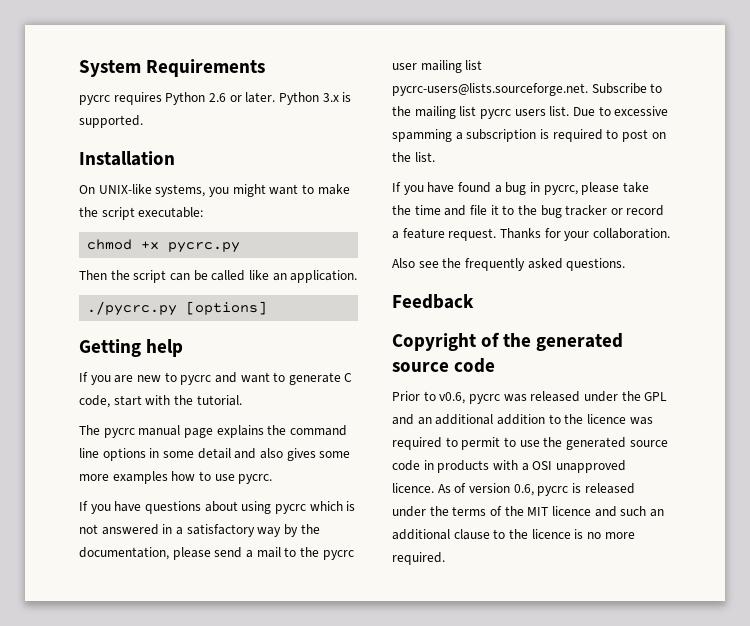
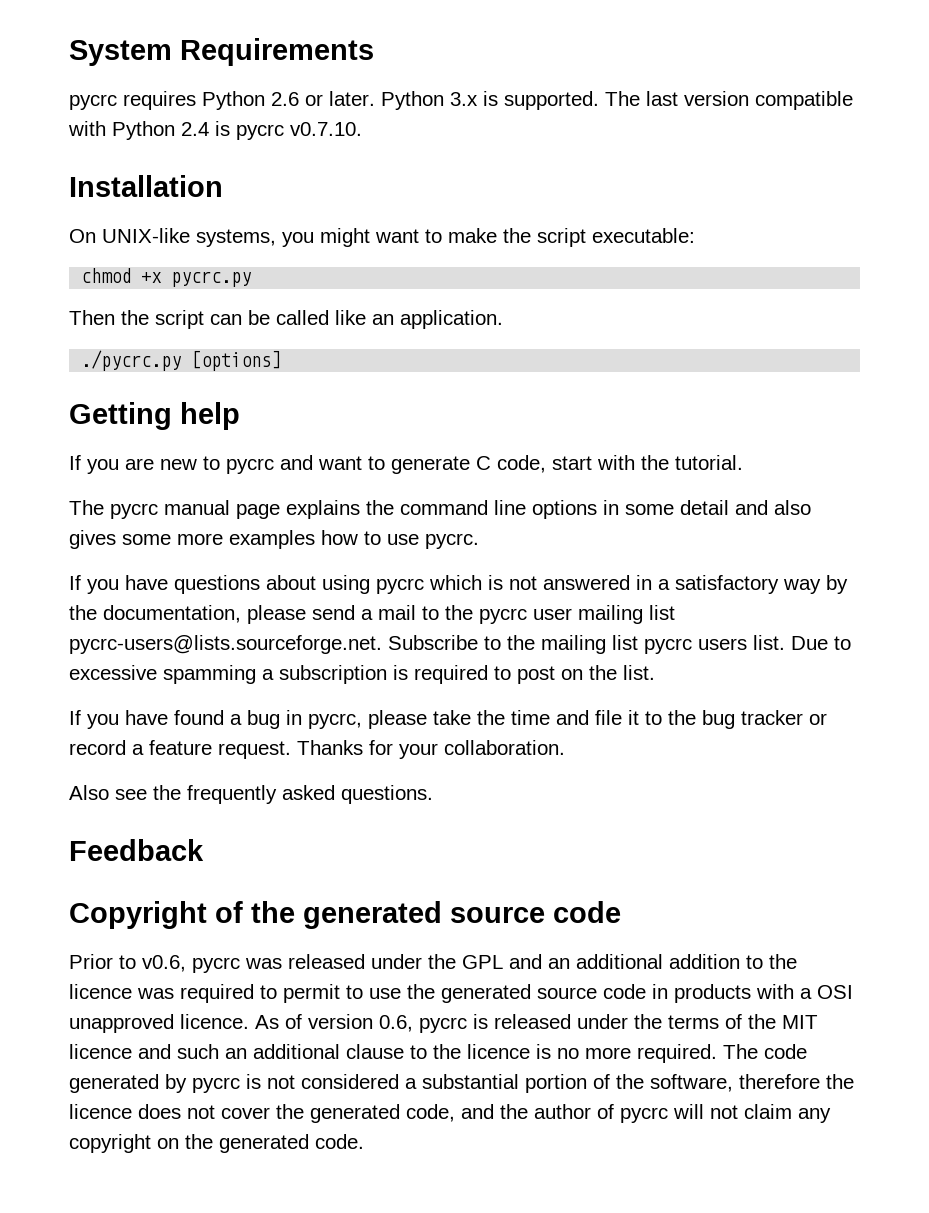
+ The last version compatible with Python 2.4 is pycrc v0.7.10.
+ The code generated by pycrc is not considered a substantial portion of the software, therefore the licence does not cover the generated code, and the author of pycrc will not claim any copyright on the generated code.

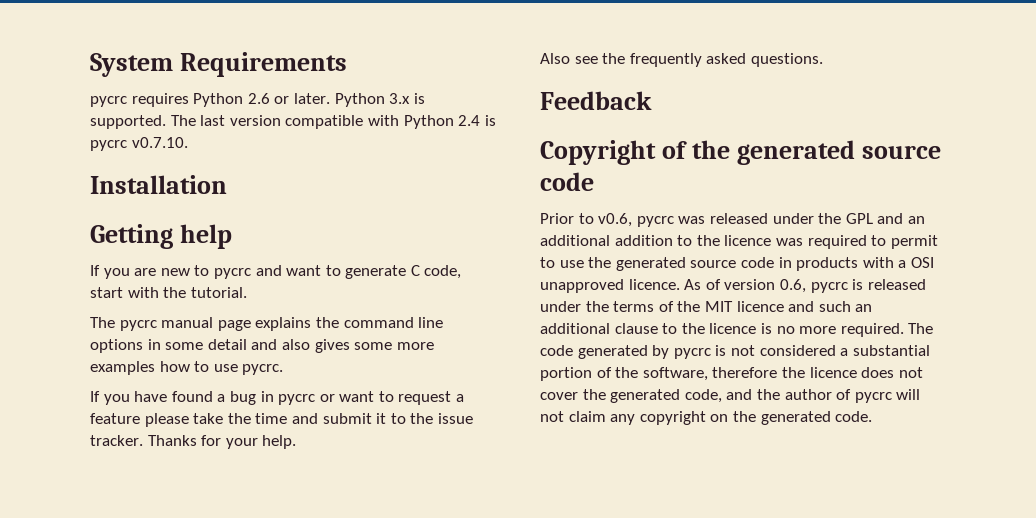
- On UNIX-like systems, you might want to make the script executable:
- chmod +x pycrc.py
- Then the script can be called like an application.
- ./pycrc.py [options]
- If you have questions about using pycrc which is not answered in a satisfactory way by the documentation, please send a mail to the pycrc user mailing list pycrc-users@lists.sourceforge.net. Subscribe to the mailing list pycrc users list. Due to excessive spamming a subscription is required to post on the list.
- If you have found a bug in pycrc, please take the time and file it to the bug tracker or record a feature request.
+ If you have found a bug in pycrc or want to request a feature please take the time and submit it to the issue tracker.
- Thanks for your collaboration.
+ Thanks for your help.

